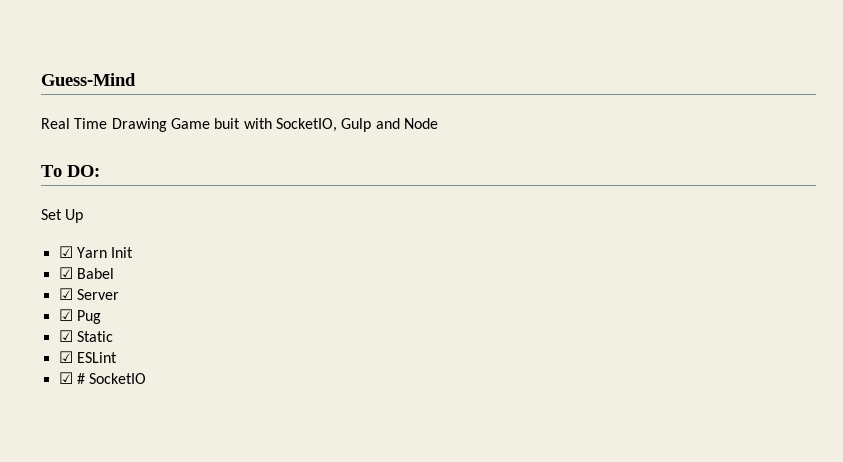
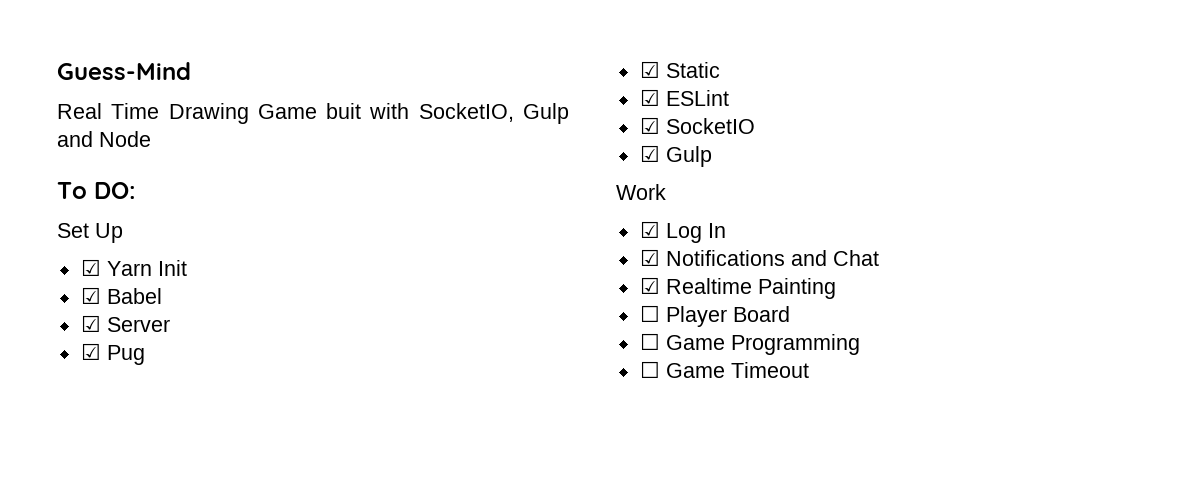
- ☑ # SocketIO
+ ☑ SocketIO
+ ☑ Gulp
+ Work
+ ☑ Log In
+ ☑ Notifications and Chat
+ ☑ Realtime Painting
+ ☐ Player Board
+ ☐ Game Programming
+ ☐ Game Timeout

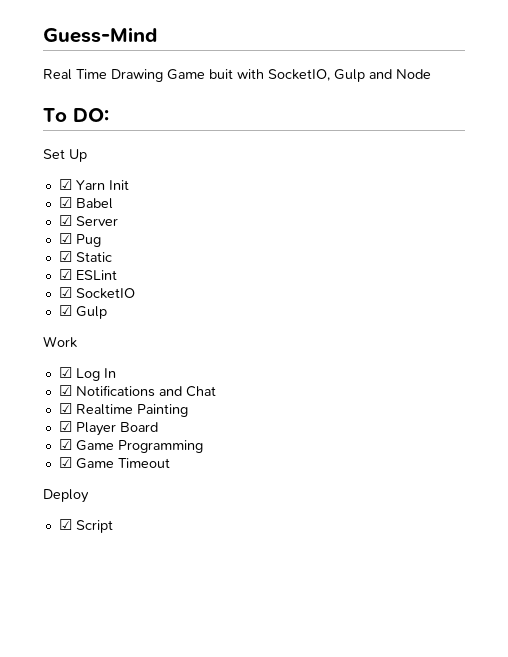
- ☐ Player Board
+ ☑ Player Board
- ☐ Game Programming
+ ☑ Game Programming
- ☐ Game Timeout
+ ☑ Game Timeout
+ Deploy
+ ☑ Script

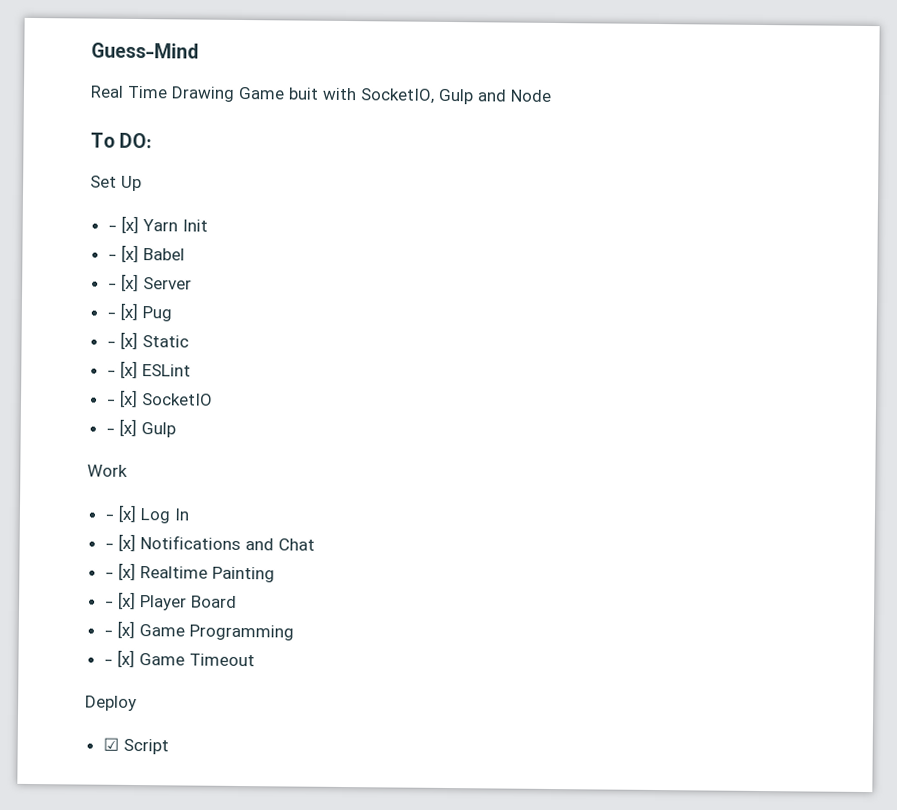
- ☑ Yarn Init
+ - [x] Yarn Init
- ☑ Babel
+ - [x] Babel
- ☑ Server
+ - [x] Server
- ☑ Pug
+ - [x] Pug
- ☑ Static
+ - [x] Static
- ☑ ESLint
+ - [x] ESLint
- ☑ SocketIO
+ - [x] SocketIO
- ☑ Gulp
+ - [x] Gulp
- ☑ Log In
+ - [x] Log In
- ☑ Notifications and Chat
+ - [x] Notifications and Chat
- ☑ Realtime Painting
+ - [x] Realtime Painting
- ☑ Player Board
+ - [x] Player Board
- ☑ Game Programming
+ - [x] Game Programming
- ☑ Game Timeout
+ - [x] Game Timeout

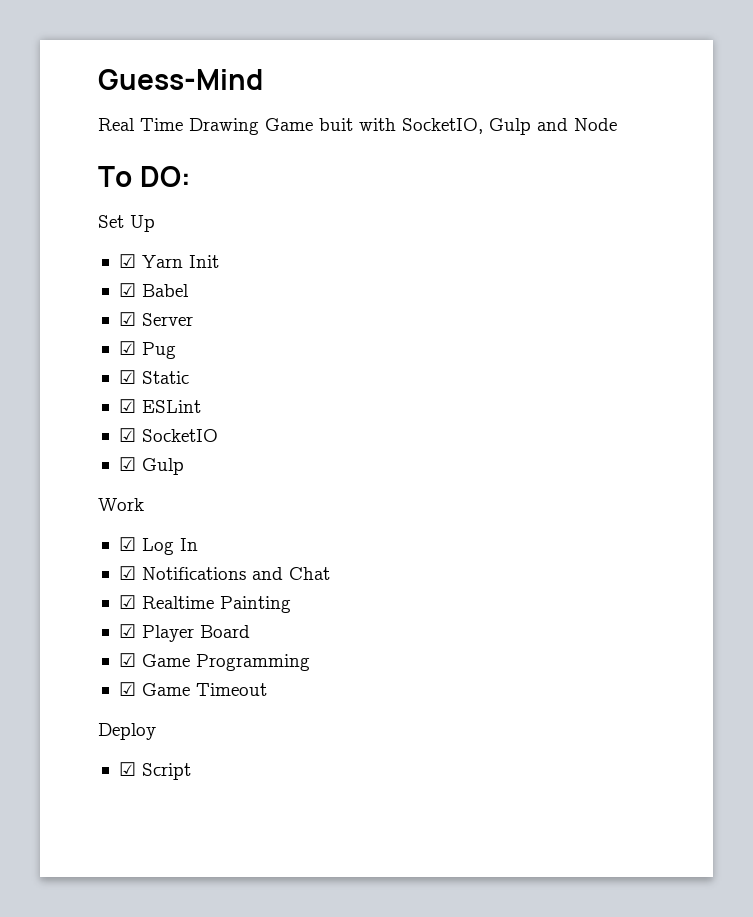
- - [x] Yarn Init
+ ☑ Yarn Init
- - [x] Babel
+ ☑ Babel
- - [x] Server
+ ☑ Server
- - [x] Pug
+ ☑ Pug
- - [x] Static
+ ☑ Static
- - [x] ESLint
+ ☑ ESLint
- - [x] SocketIO
+ ☑ SocketIO
- - [x] Gulp
+ ☑ Gulp
- - [x] Log In
+ ☑ Log In
- - [x] Notifications and Chat
+ ☑ Notifications and Chat
- - [x] Realtime Painting
+ ☑ Realtime Painting
- - [x] Player Board
+ ☑ Player Board
- - [x] Game Programming
+ ☑ Game Programming
- - [x] Game Timeout
+ ☑ Game Timeout

